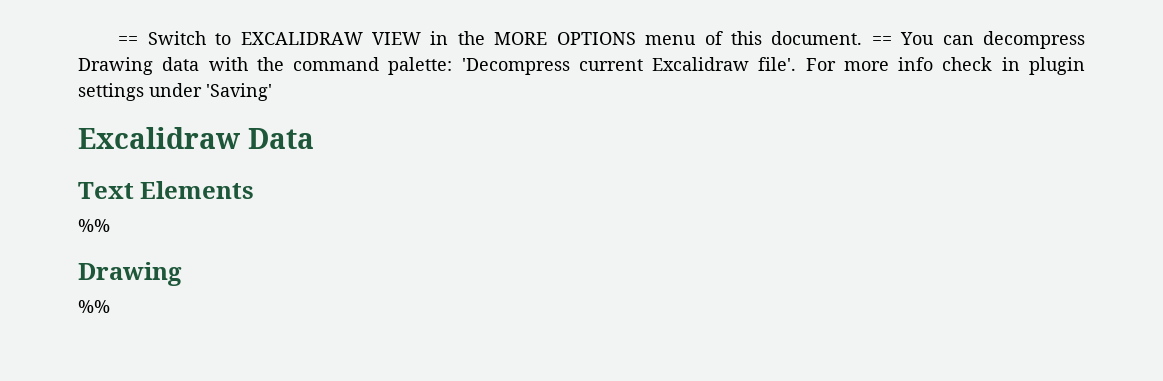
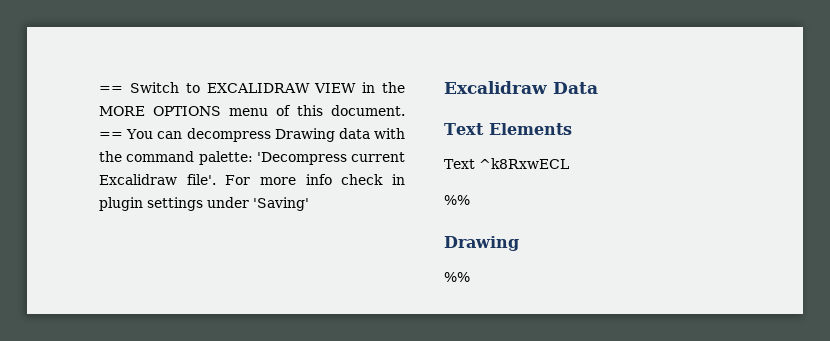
+ Text ^k8RxwECL

